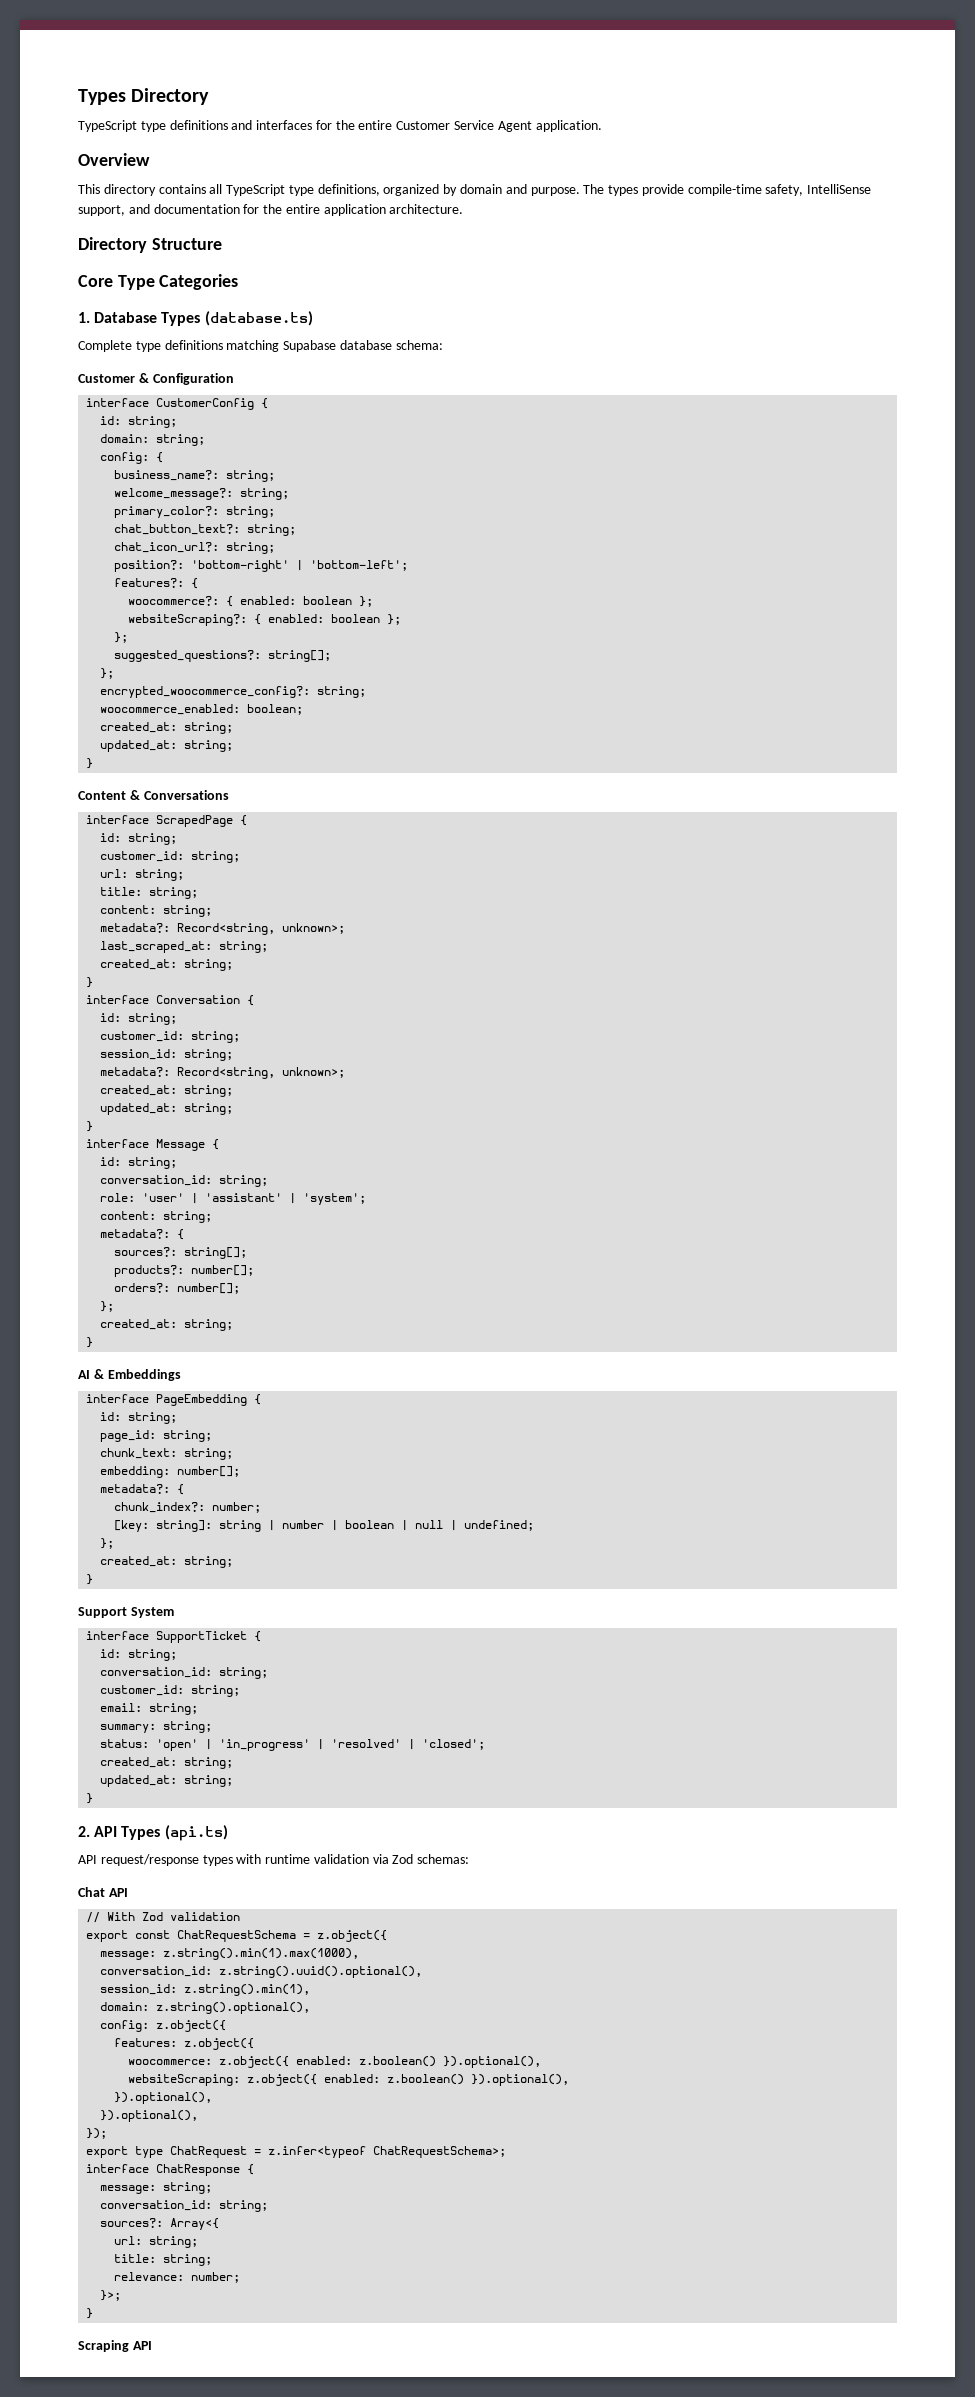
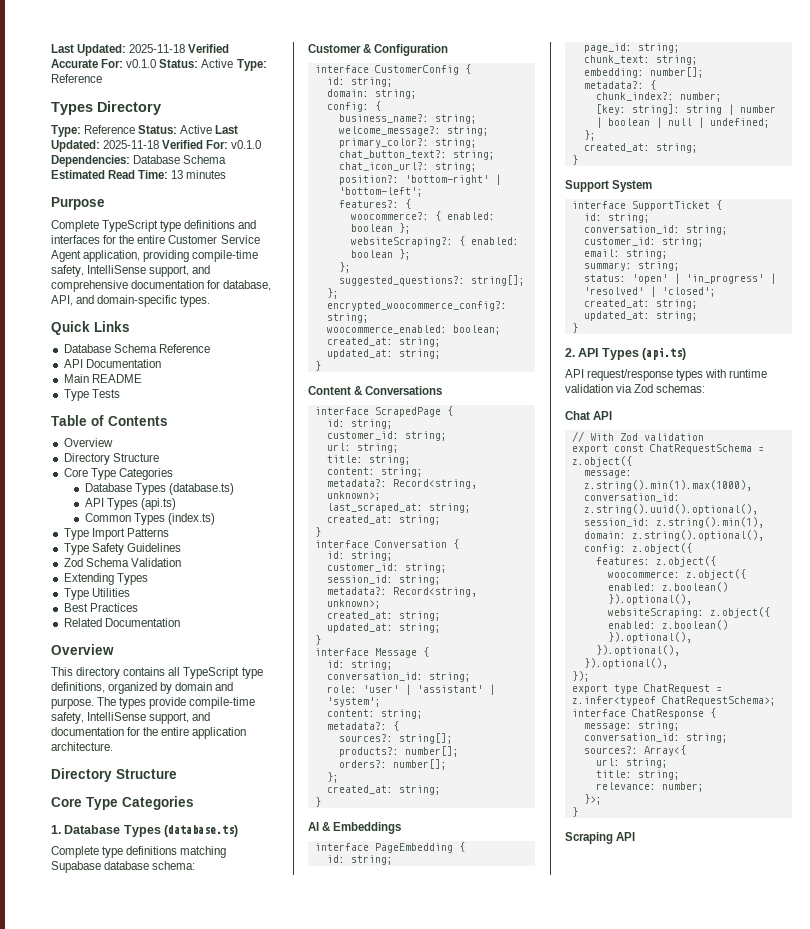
+ Last Updated: 2025-11-18 Verified Accurate For: v0.1.0 Status: Active Type: Reference
  Types Directory
- TypeScript type definitions and interfaces for the entire Customer Service Agent application.
+ Type: Reference Status: Active Last Updated: 2025-11-18 Verified For: v0.1.0 Dependencies: Database Schema Estimated Read Time: 13 minutes
+ Purpose
+ Complete TypeScript type definitions and interfaces for the entire Customer Service Agent application, providing compile-time safety, IntelliSense support, and comprehensive documentation for database, API, and domain-specific types.
+ Quick Links
+ Database Schema Reference
+ API Documentation
+ Main README
+ Type Tests
+ Table of Contents
+ Overview
+ Directory Structure
+ Core Type Categories
+ Database Types (database.ts)
+ API Types (api.ts)
+ Common Types (index.ts)
+ Type Import Patterns
+ Type Safety Guidelines
+ Zod Schema Validation
+ Extending Types
+ Type Utilities
+ Best Practices
+ Related Documentation

